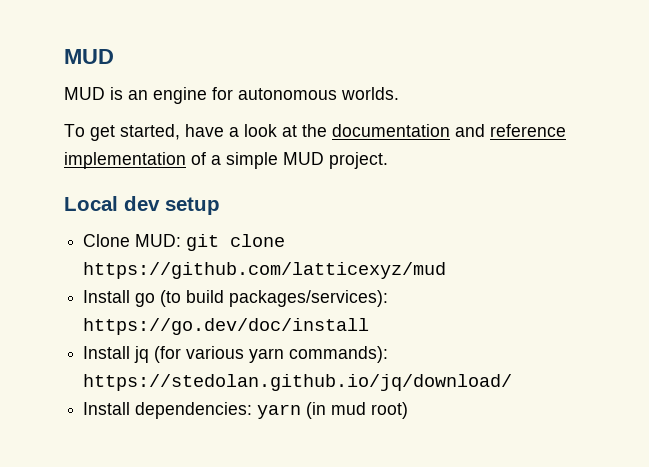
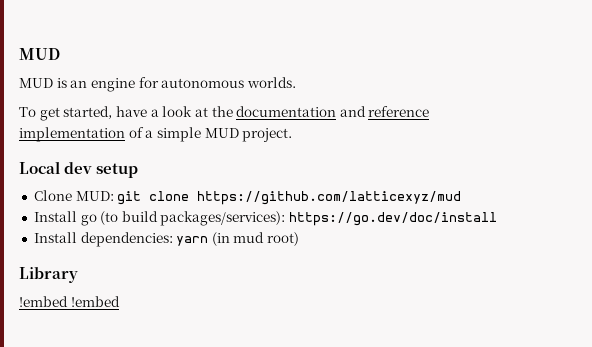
- Install jq (for various yarn commands): https://stedolan.github.io/jq/download/
+ Library
+ !embed !embed

